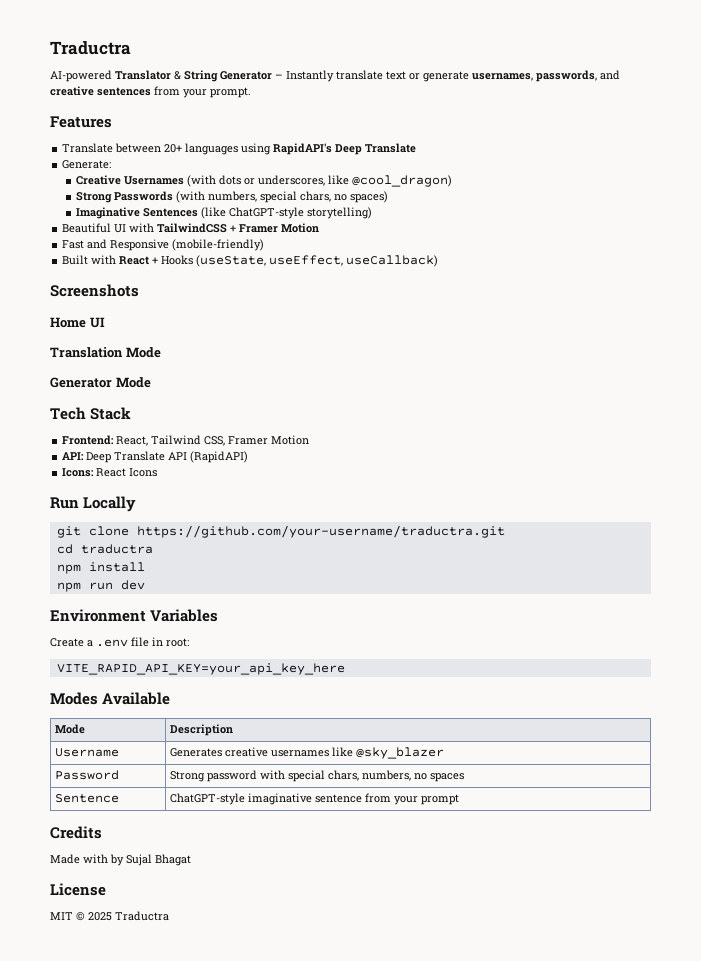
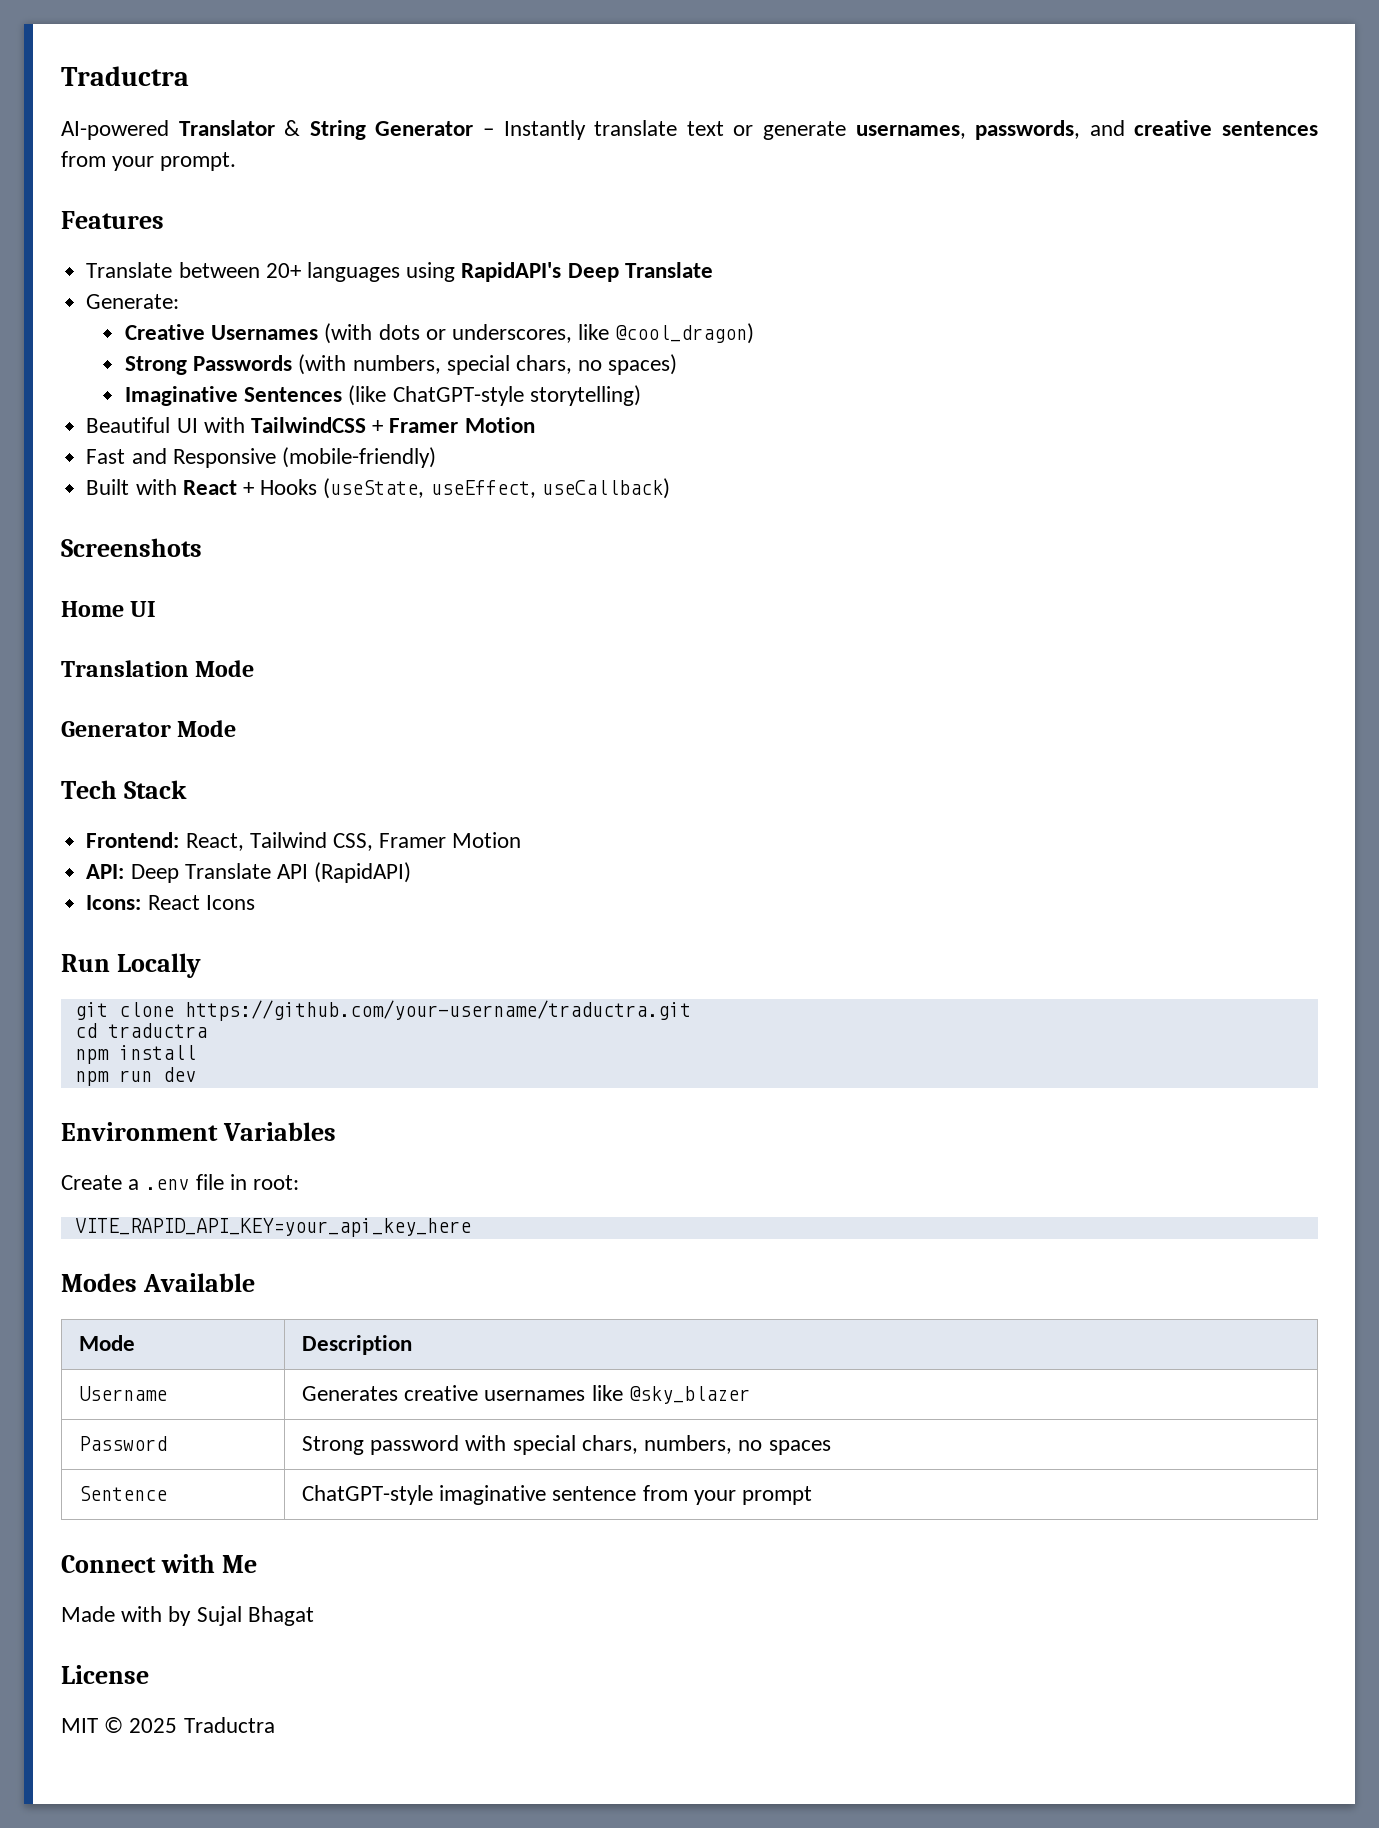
- Credits
+ Connect with Me

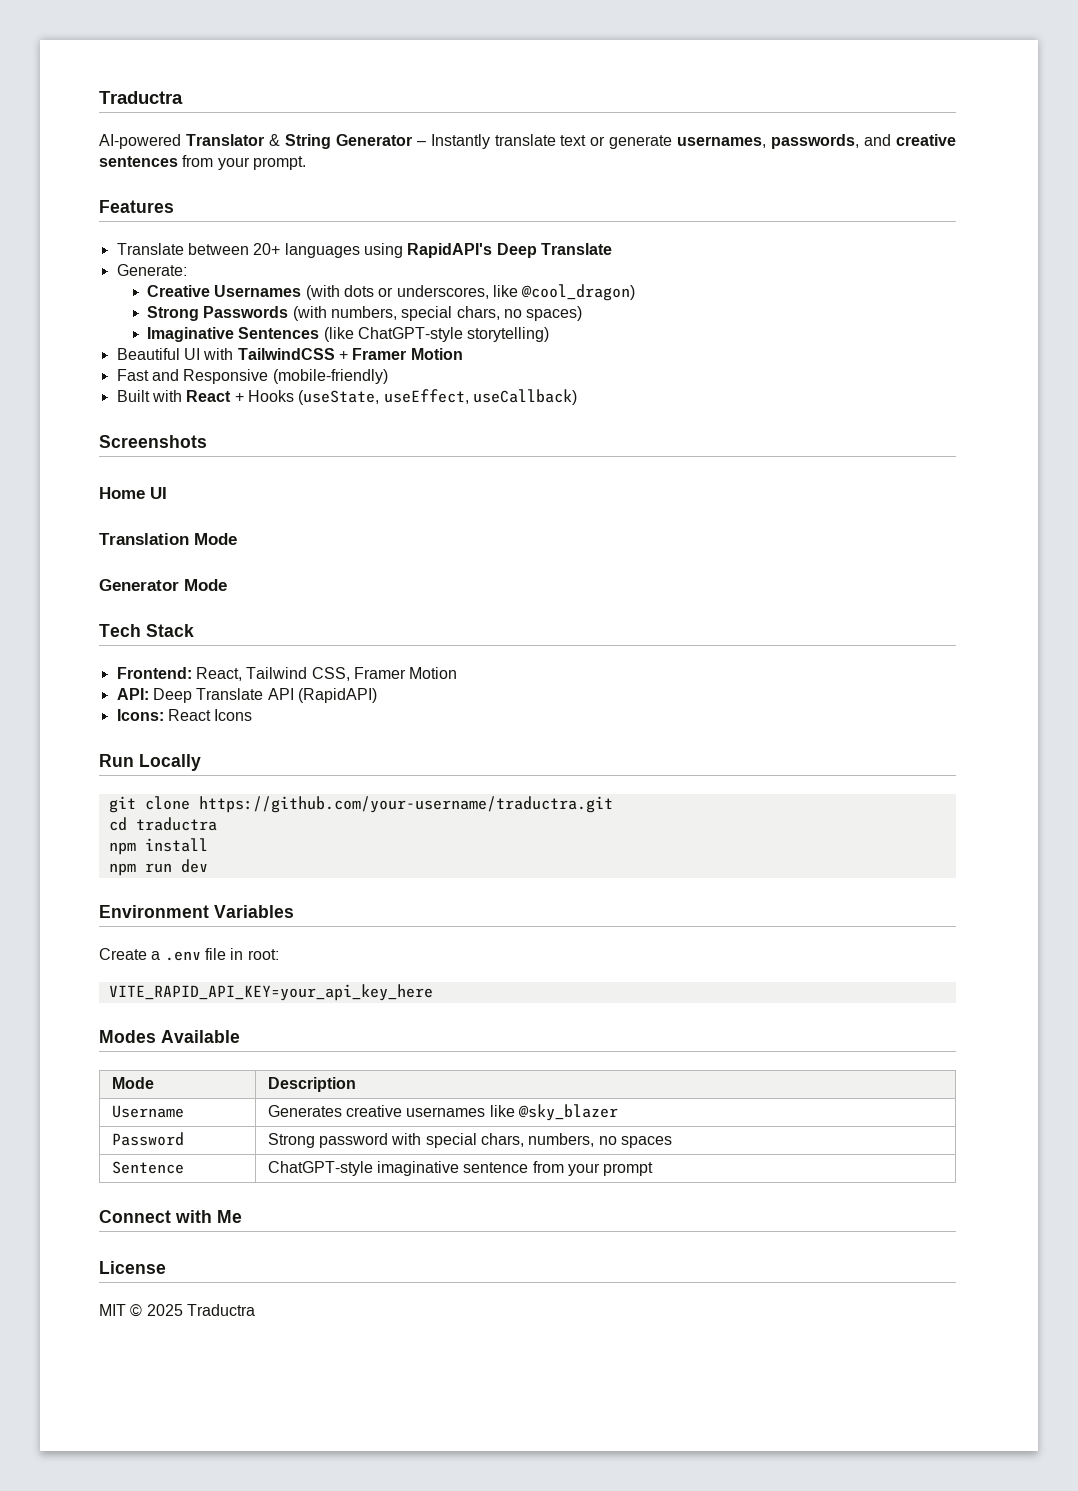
- Made with by Sujal Bhagat

